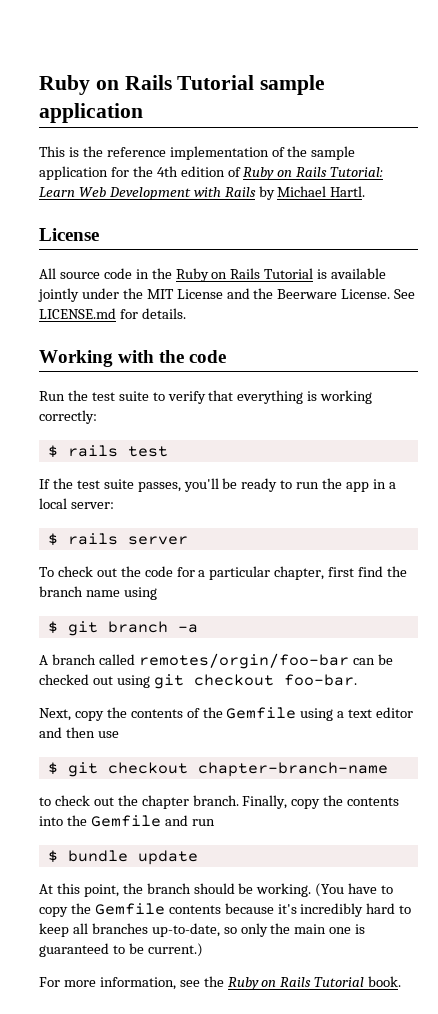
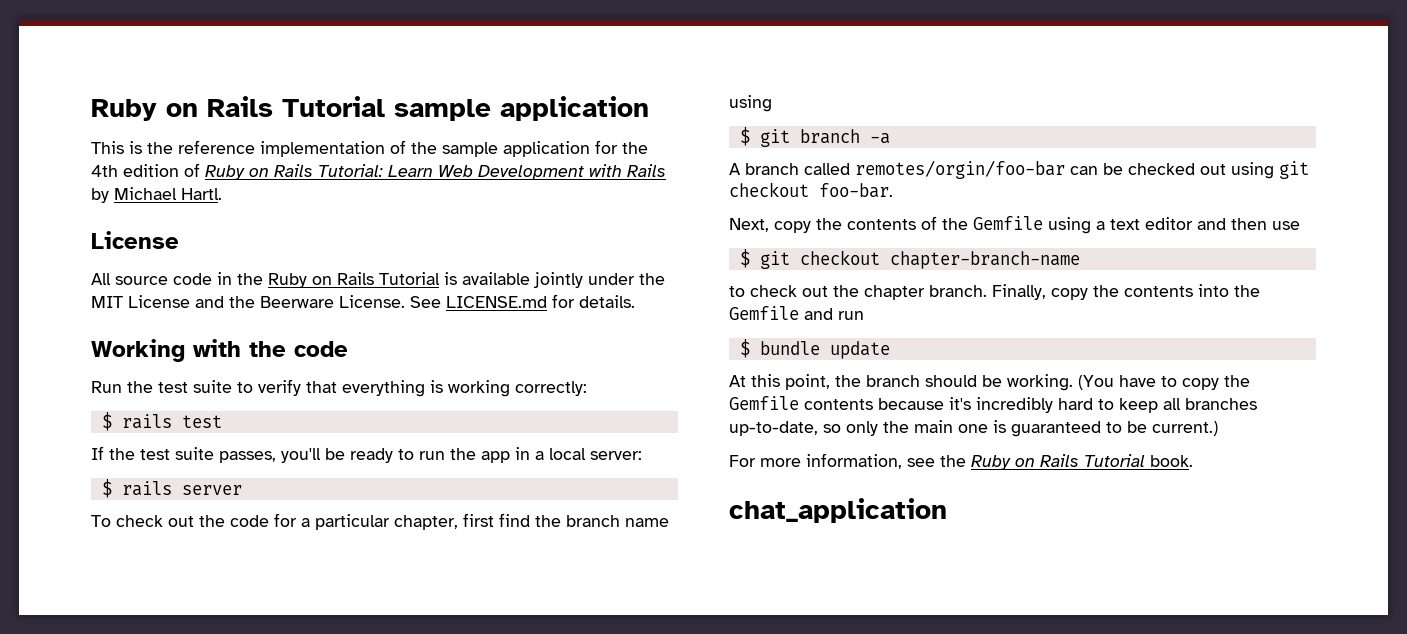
+ chat_application

